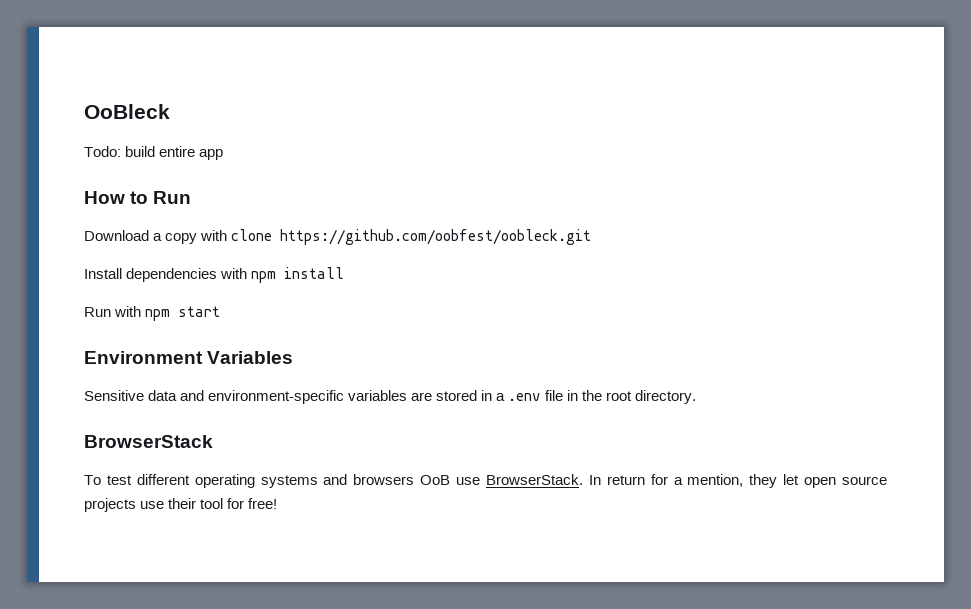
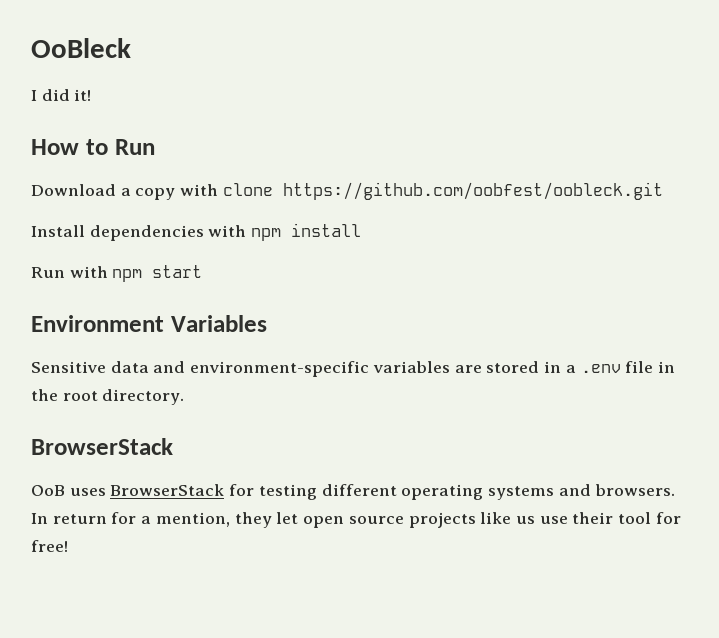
- Todo: build entire app
+ I did it!
- To test different operating systems and browsers OoB use BrowserStack.
+ OoB uses BrowserStack for testing different operating systems and browsers.
- In return for a mention, they let open source projects use their tool for free!
+ In return for a mention, they let open source projects like us use their tool for free!

